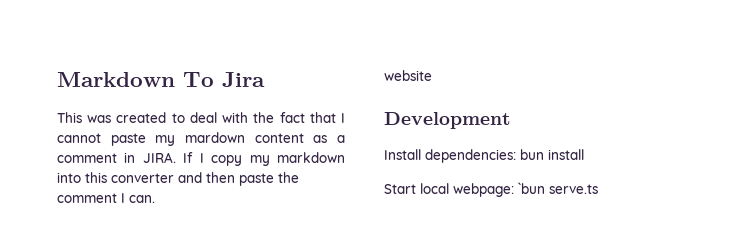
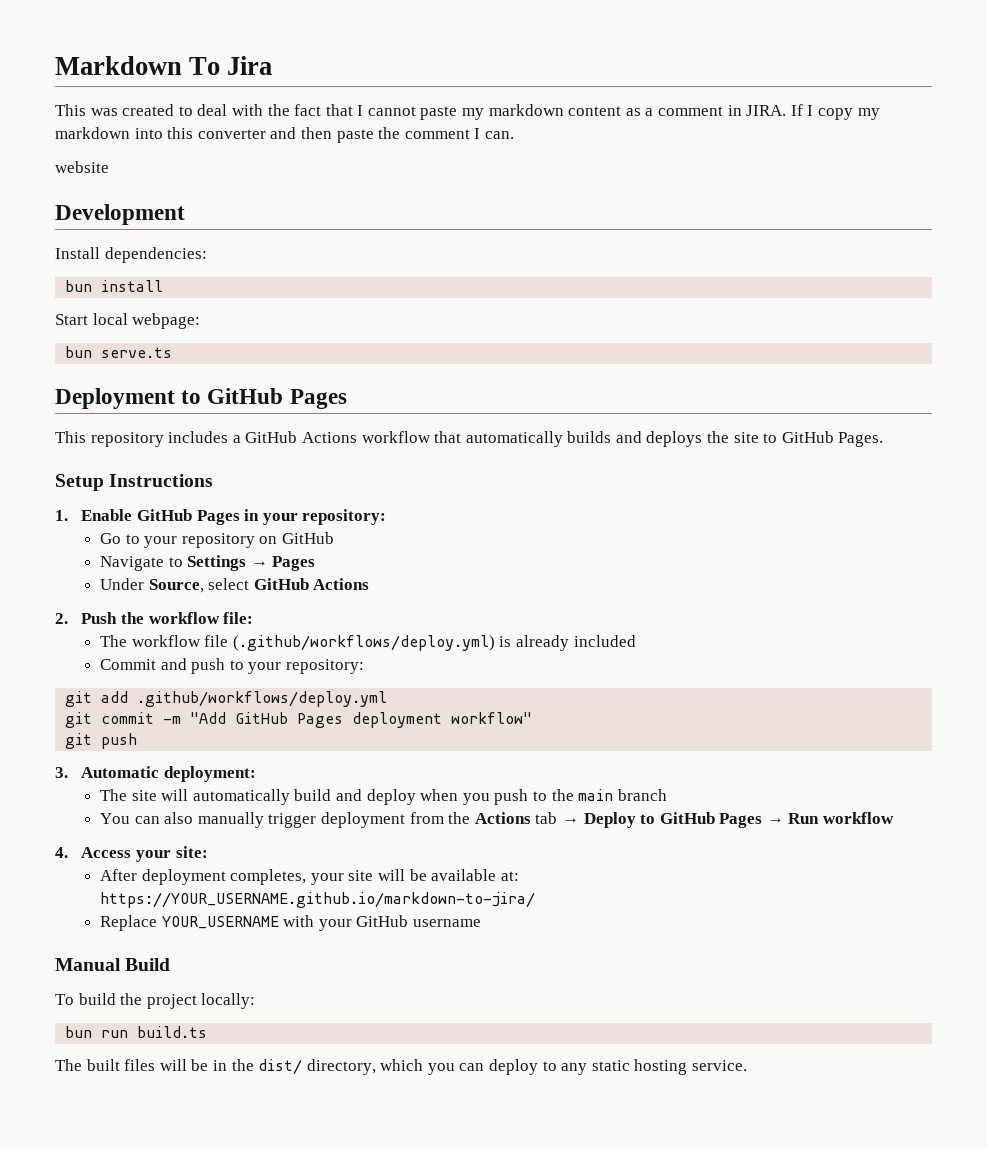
- This was created to deal with the fact that I cannot paste my mardown content as a comment in JIRA.
+ This was created to deal with the fact that I cannot paste my markdown content as a comment in JIRA.
- Install dependencies: bun install
+ Install dependencies:
+ bun install
- Start local webpage: `bun serve.ts
+ Start local webpage:
+ bun serve.ts
+ Deployment to GitHub Pages
+ This repository includes a GitHub Actions workflow that automatically builds and deploys the site to GitHub Pages.
+ Setup Instructions
+ 1. Enable GitHub Pages in your repository:
+ Go to your repository on GitHub
+ Navigate to Settings → Pages
+ Under Source, select GitHub Actions
+ 2. Push the workflow file:
+ The workflow file (.github/workflows/deploy.yml) is already included
+ Commit and push to your repository:
+ git add .github/workflows/deploy.yml
+ git commit -m "Add GitHub Pages deployment workflow"
+ git push
+ 3. Automatic deployment:
+ The site will automatically build and deploy when you push to the main branch
+ You can also manually trigger deployment from the Actions tab → Deploy to GitHub Pages → Run workflow
+ 4. Access your site:
+ After deployment completes, your site will be available at: https://YOUR_USERNAME.github.io/markdown-to-jira/
+ Replace YOUR_USERNAME with your GitHub username
+ Manual Build
+ To build the project locally:
+ bun run build.ts
+ The built files will be in the dist/ directory, which you can deploy to any static hosting service.

